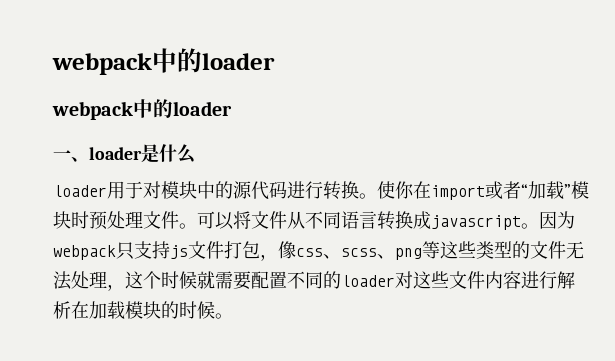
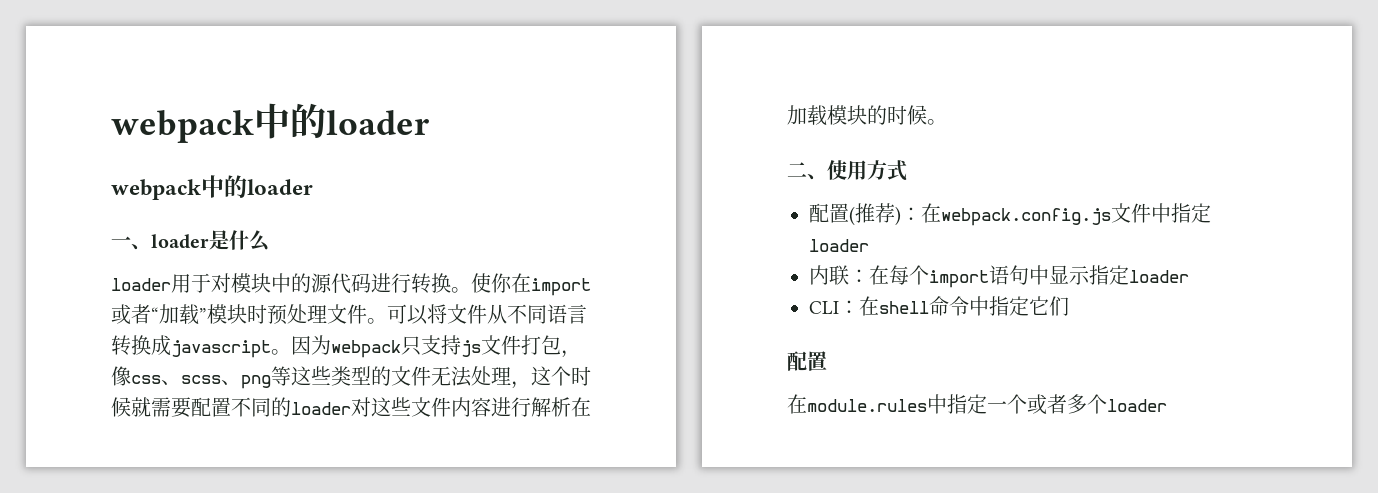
+ 二、使用方式
+ 配置(推荐)：在webpack.config.js文件中指定loader
+ 内联：在每个import语句中显示指定loader
+ CLI：在shell命令中指定它们
+ 配置
+ 在module.rules中指定一个或者多个loader

